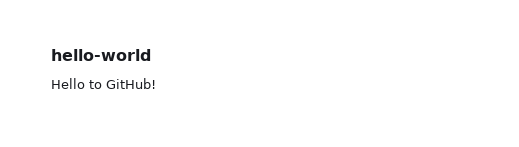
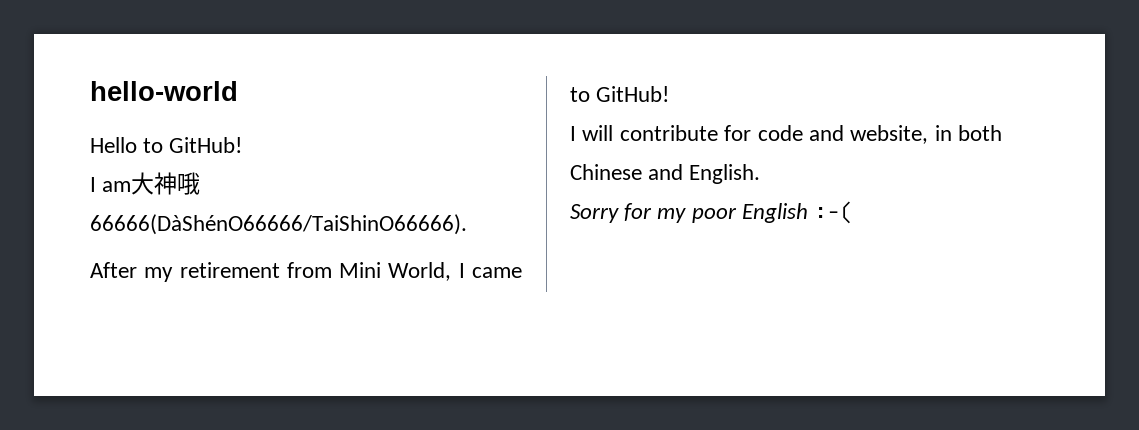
+ I am大神哦66666(DàShénO66666/TaiShinO66666).
+ After my retirement from Mini World, I came to GitHub!
+ I will contribute for code and website, in both Chinese and English.
+ Sorry for my poor English :-(

